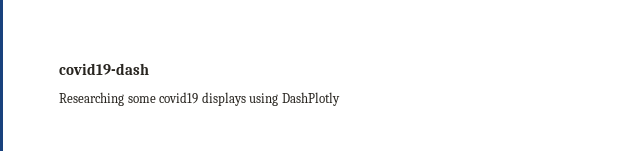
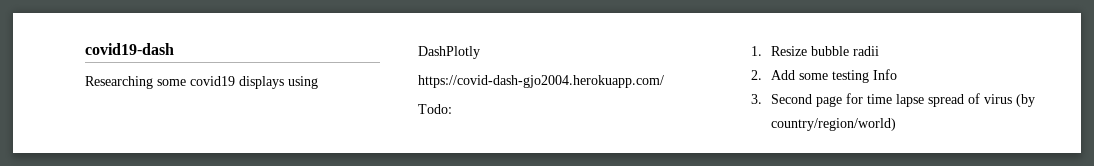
+ https://covid-dash-gjo2004.herokuapp.com/
+ Todo:
+ 1. Resize bubble radii
+ 2. Add some testing Info
+ 3. Second page for time lapse spread of virus (by country/region/world)

